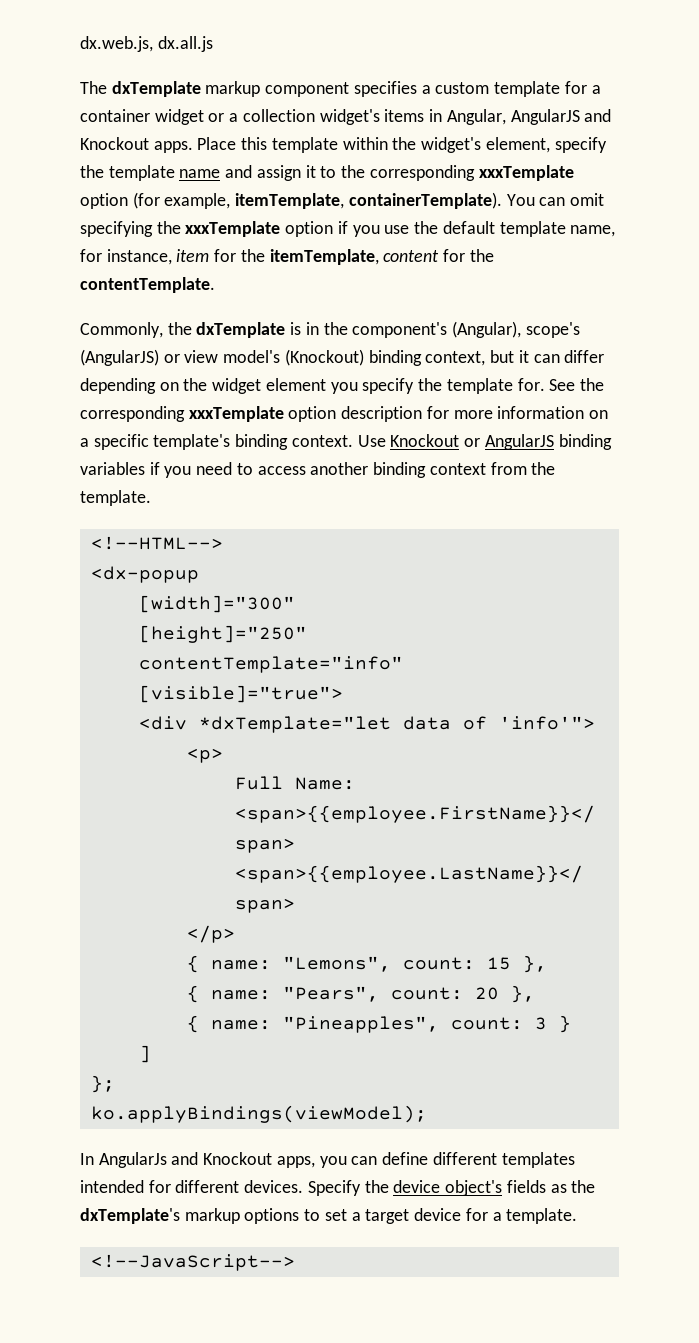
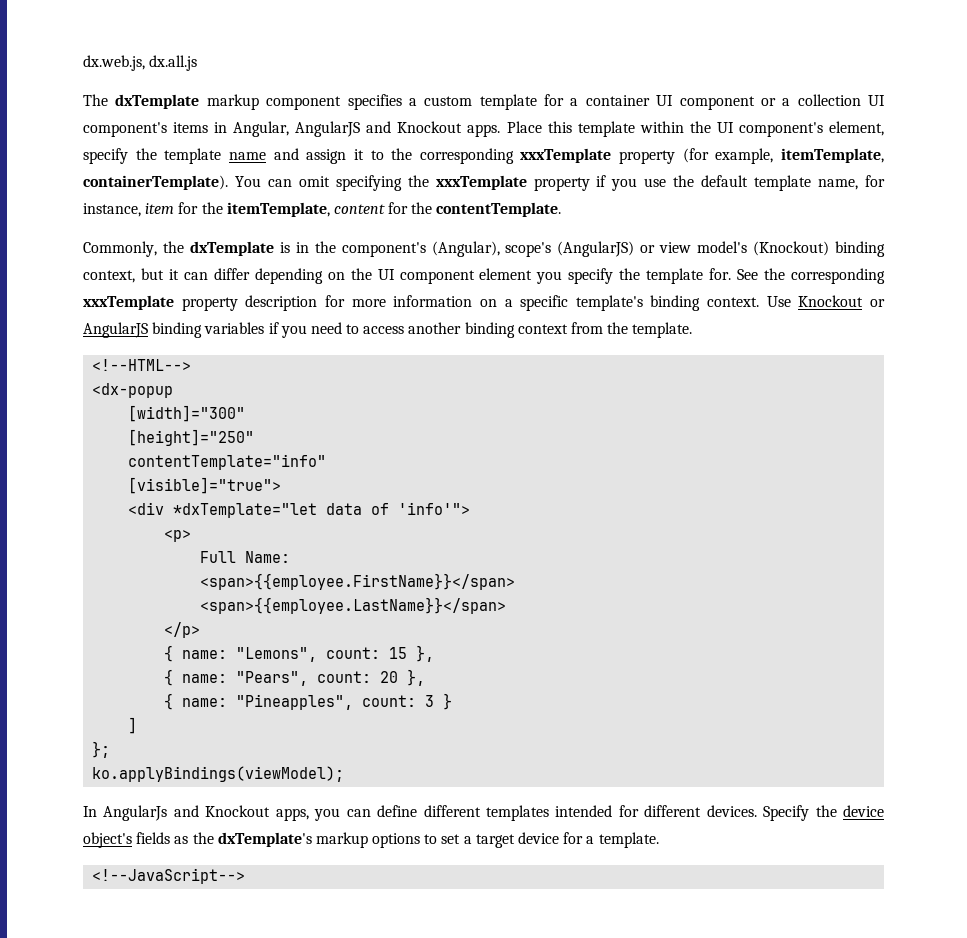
- The dxTemplate markup component specifies a custom template for a container widget or a collection widget's items in Angular, AngularJS and Knockout apps.
+ The dxTemplate markup component specifies a custom template for a container UI component or a collection UI component's items in Angular, AngularJS and Knockout apps.
- Place this template within the widget's element, specify the template name and assign it to the corresponding xxxTemplate option (for example, itemTemplate, containerTemplate).
+ Place this template within the UI component's element, specify the template name and assign it to the corresponding xxxTemplate property (for example, itemTemplate, containerTemplate).
- You can omit specifying the xxxTemplate option if you use the default template name, for instance, item for the itemTemplate, content for the contentTemplate.
+ You can omit specifying the xxxTemplate property if you use the default template name, for instance, item for the itemTemplate, content for the contentTemplate.
- Commonly, the dxTemplate is in the component's (Angular), scope's (AngularJS) or view model's (Knockout) binding context, but it can differ depending on the widget element you specify the template for.
+ Commonly, the dxTemplate is in the component's (Angular), scope's (AngularJS) or view model's (Knockout) binding context, but it can differ depending on the UI component element you specify the template for.
- See the corresponding xxxTemplate option description for more information on a specific template's binding context.
+ See the corresponding xxxTemplate property description for more information on a specific template's binding context.

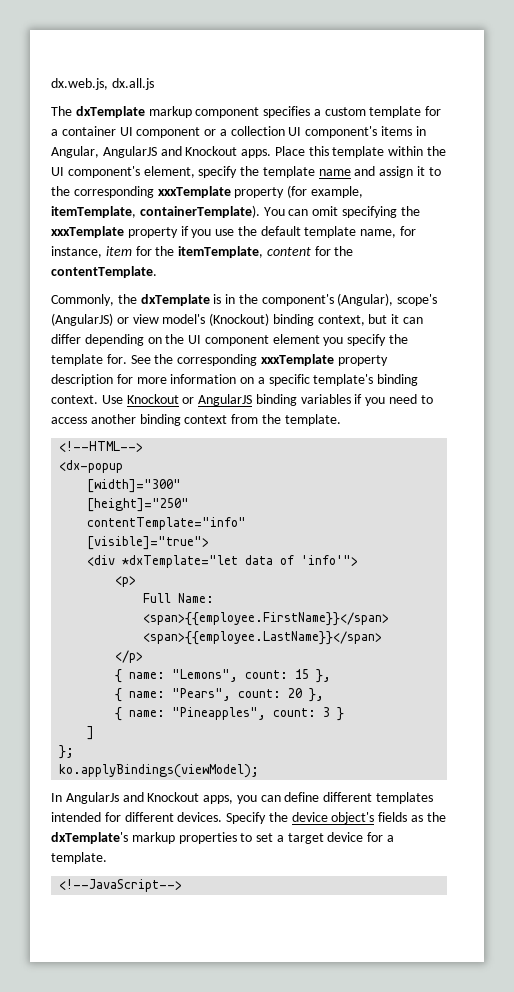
- Specify the device object's fields as the dxTemplate's markup options to set a target device for a template.
+ Specify the device object's fields as the dxTemplate's markup properties to set a target device for a template.

